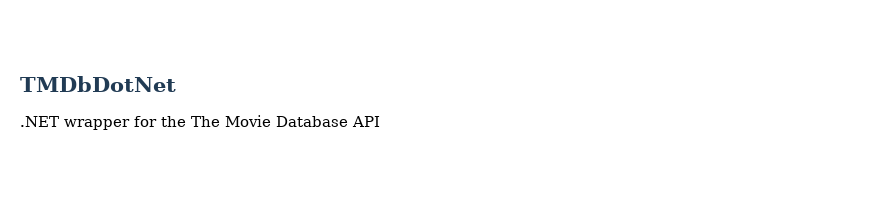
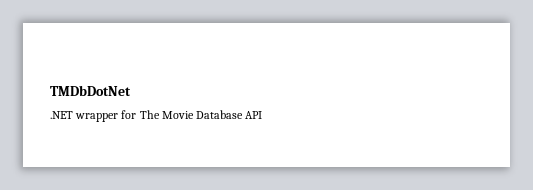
- .NET wrapper for the The Movie Database API
+ .NET wrapper for The Movie Database API

